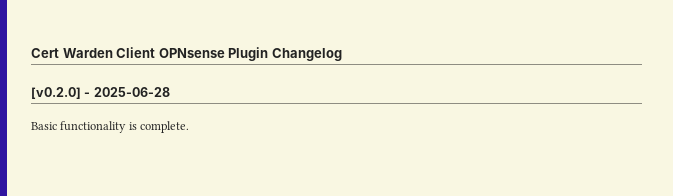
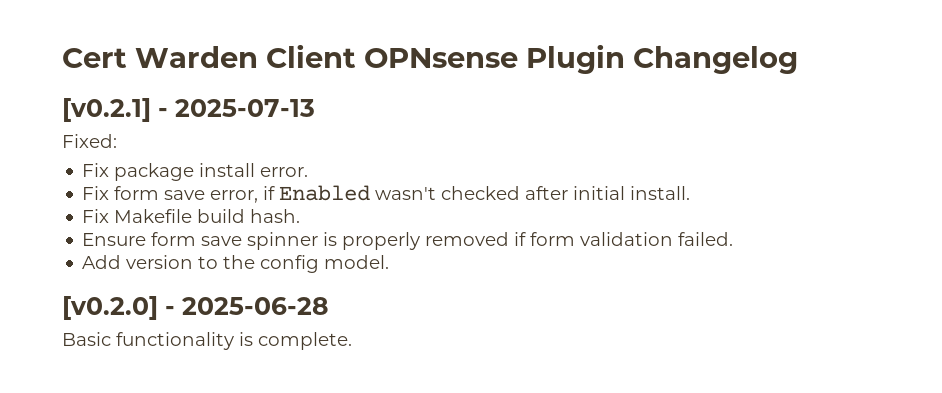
+ [v0.2.1] - 2025-07-13
+ Fixed:
+ Fix package install error.
+ Fix form save error, if Enabled wasn't checked after initial install.
+ Fix Makefile build hash.
+ Ensure form save spinner is properly removed if form validation failed.
+ Add version to the config model.

